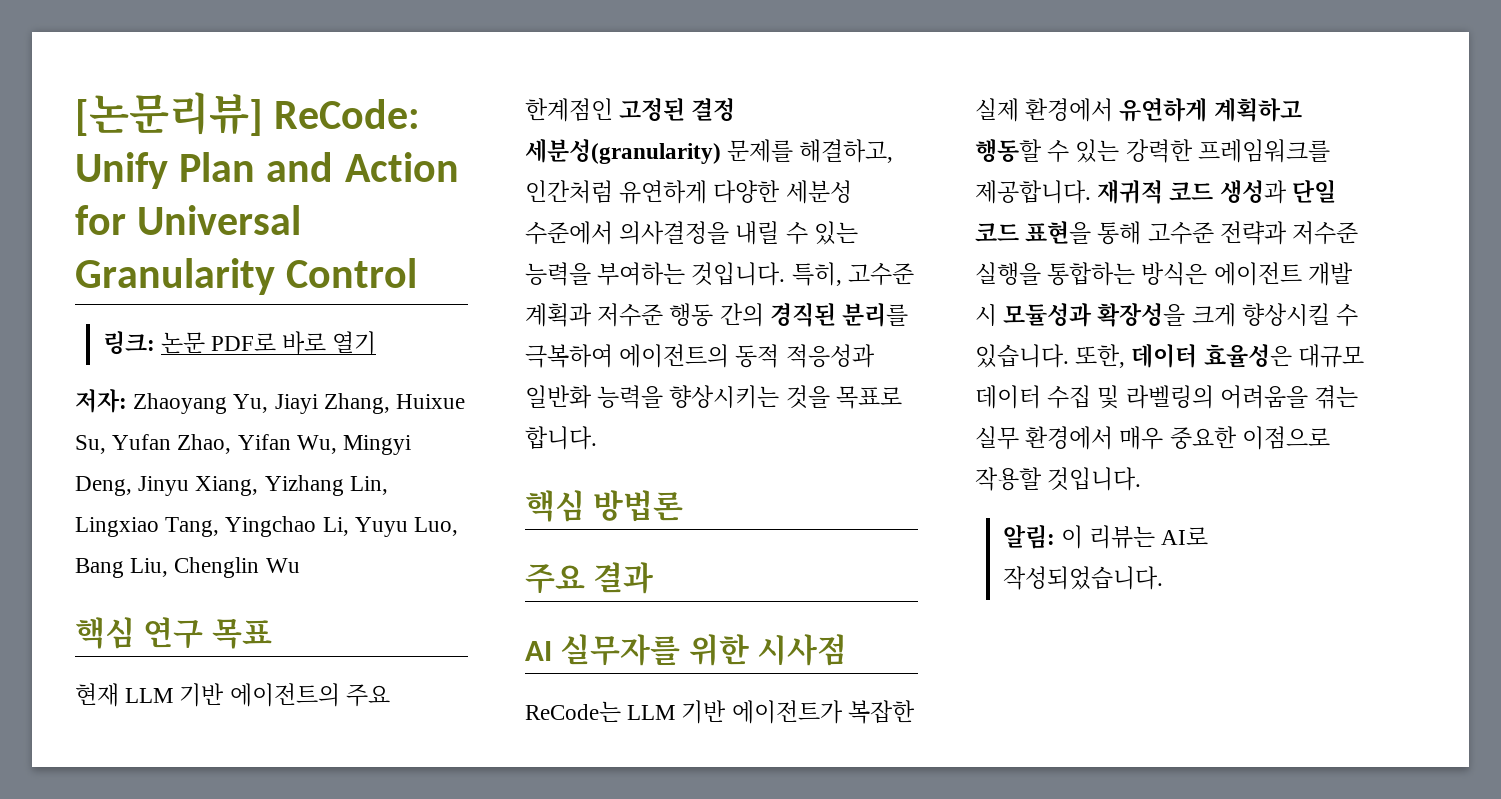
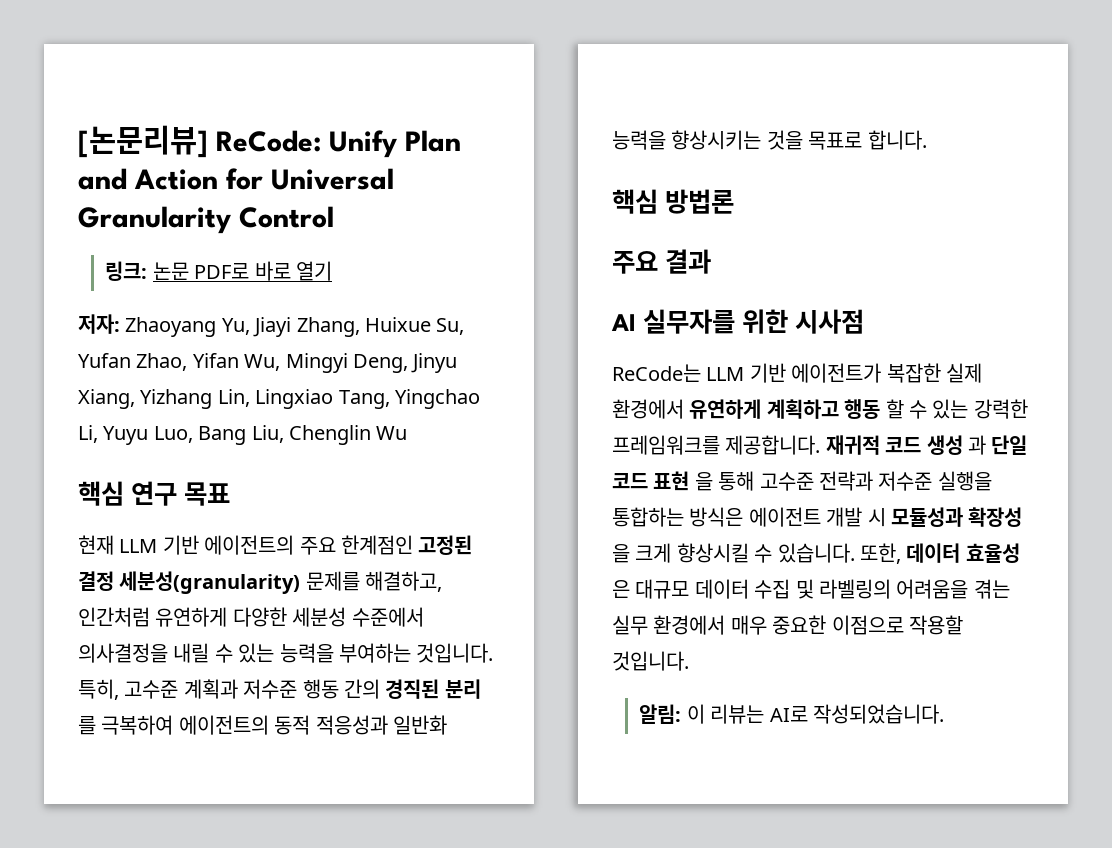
- 특히, 고수준 계획과 저수준 행동 간의 경직된 분리를 극복하여 에이전트의 동적 적응성과 일반화 능력을 향상시키는 것을 목표로 합니다.
+ 특히, 고수준 계획과 저수준 행동 간의 경직된 분리 를 극복하여 에이전트의 동적 적응성과 일반화 능력을 향상시키는 것을 목표로 합니다.
- ReCode는 LLM 기반 에이전트가 복잡한 실제 환경에서 유연하게 계획하고 행동할 수 있는 강력한 프레임워크를 제공합니다.
+ ReCode는 LLM 기반 에이전트가 복잡한 실제 환경에서 유연하게 계획하고 행동 할 수 있는 강력한 프레임워크를 제공합니다.
- 재귀적 코드 생성과 단일 코드 표현을 통해 고수준 전략과 저수준 실행을 통합하는 방식은 에이전트 개발 시 모듈성과 확장성을 크게 향상시킬 수 있습니다.
+ 재귀적 코드 생성 과 단일 코드 표현 을 통해 고수준 전략과 저수준 실행을 통합하는 방식은 에이전트 개발 시 모듈성과 확장성 을 크게 향상시킬 수 있습니다.
- 또한, 데이터 효율성은 대규모 데이터 수집 및 라벨링의 어려움을 겪는 실무 환경에서 매우 중요한 이점으로 작용할 것입니다.
+ 또한, 데이터 효율성 은 대규모 데이터 수집 및 라벨링의 어려움을 겪는 실무 환경에서 매우 중요한 이점으로 작용할 것입니다.

